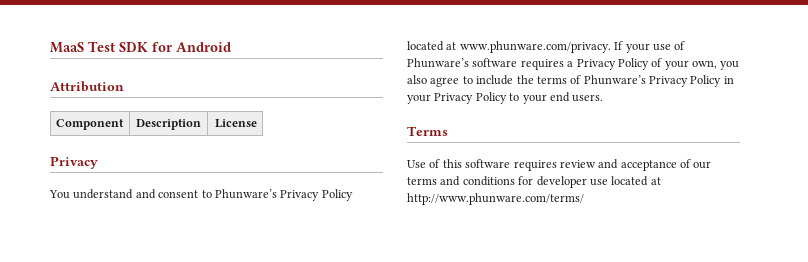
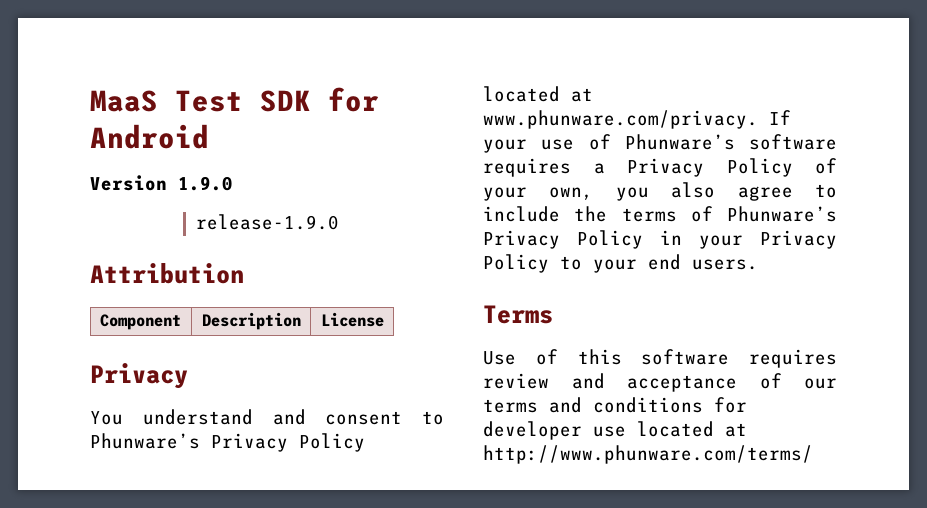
+ Version 1.9.0
+ release-1.9.0

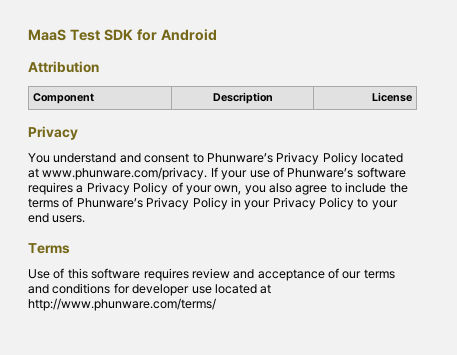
- Version 1.9.0
- release-1.9.0

